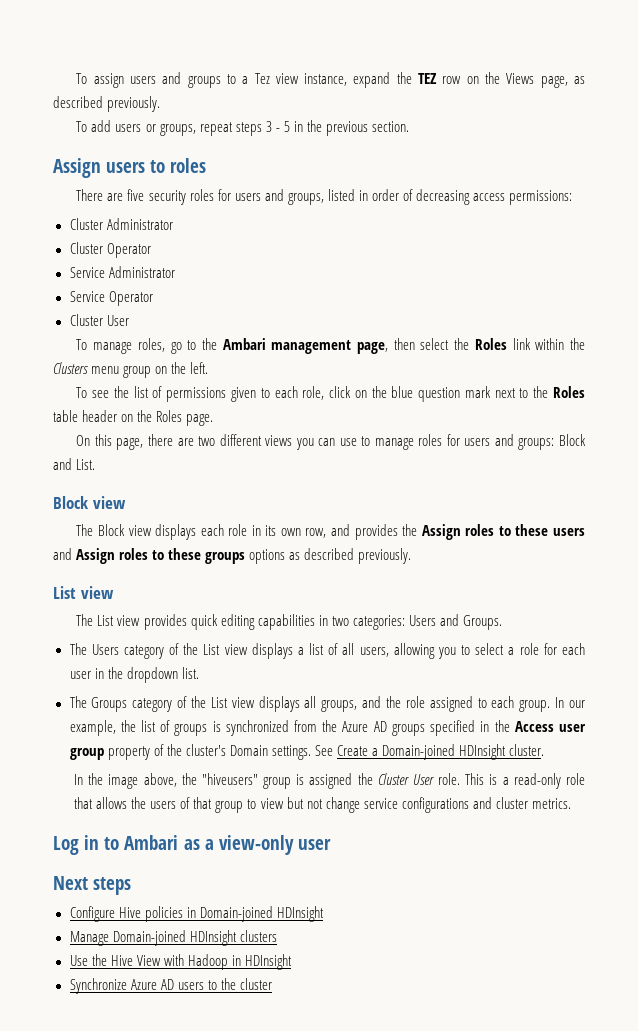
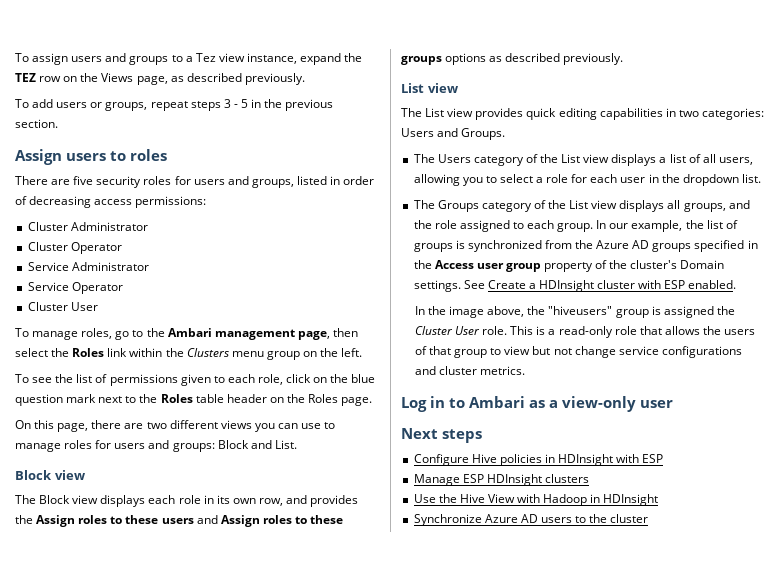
- See Create a Domain-joined HDInsight cluster.
+ See Create a HDInsight cluster with ESP enabled.
- Configure Hive policies in Domain-joined HDInsight
+ Configure Hive policies in HDInsight with ESP
- Manage Domain-joined HDInsight clusters
+ Manage ESP HDInsight clusters

